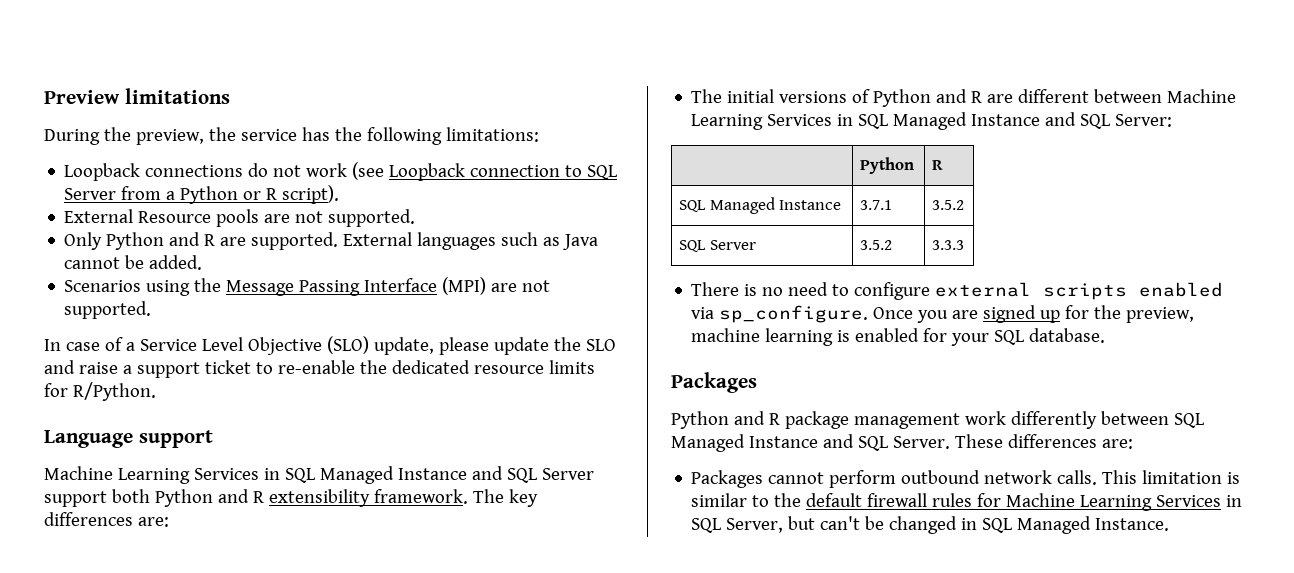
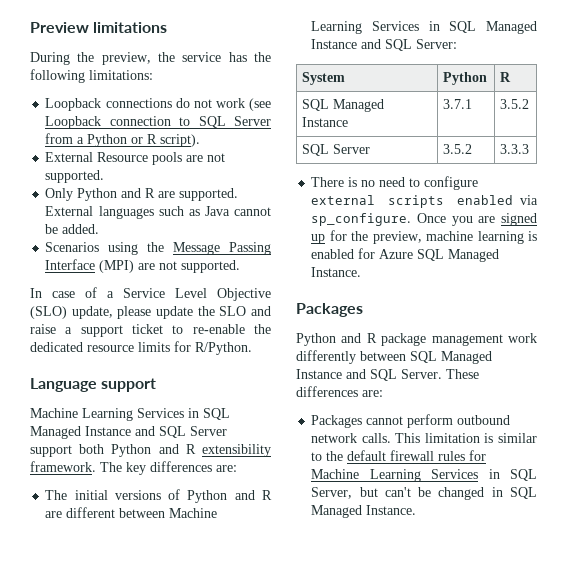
- | Python | R
+ System | Python | R
- Once you are signed up for the preview, machine learning is enabled for your SQL database.
+ Once you are signed up for the preview, machine learning is enabled for Azure SQL Managed Instance.

